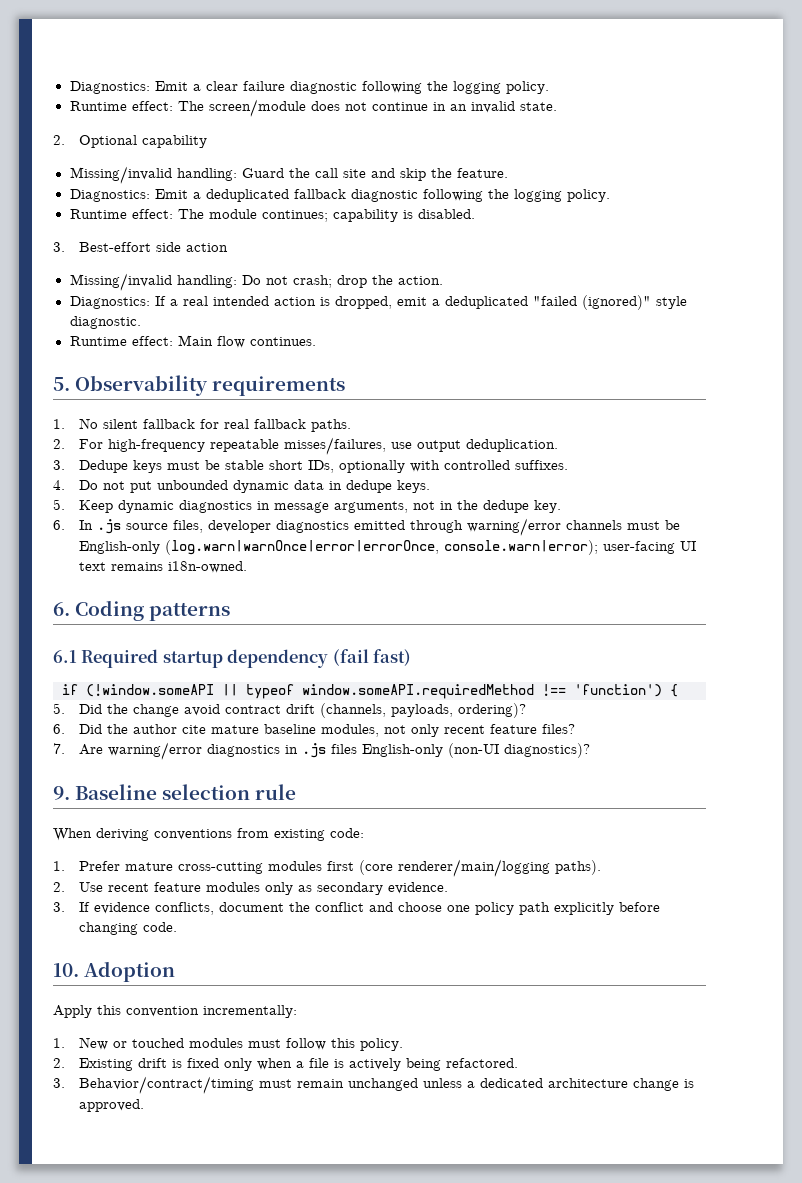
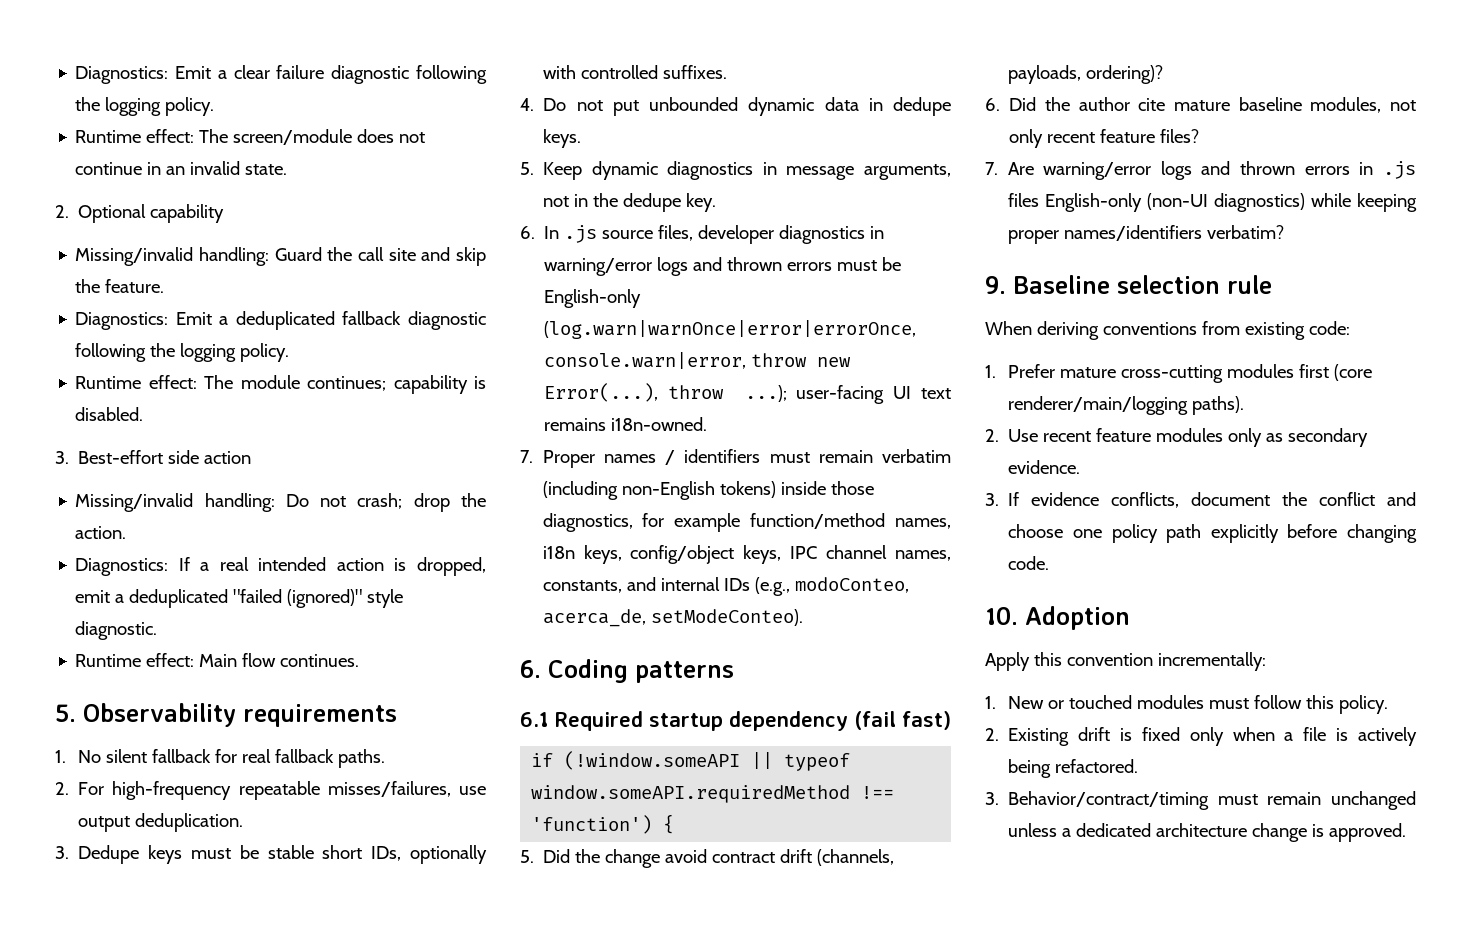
- 6. In .js source files, developer diagnostics emitted through warning/error channels must be English-only (log.warn|warnOnce|error|errorOnce, console.warn|error); user-facing UI text remains i18n-owned.
+ 6. In .js source files, developer diagnostics in warning/error logs and thrown errors must be English-only (log.warn|warnOnce|error|errorOnce, console.warn|error, throw new Error(...), throw ...); user-facing UI text remains i18n-owned.
+ 7. Proper names / identifiers must remain verbatim (including non-English tokens) inside those diagnostics, for example function/method names, i18n keys, config/object keys, IPC channel names, constants, and internal IDs (e.g., modoConteo, acerca_de, setModeConteo).
- 7. Are warning/error diagnostics in .js files English-only (non-UI diagnostics)?
+ 7. Are warning/error logs and thrown errors in .js files English-only (non-UI diagnostics) while keeping proper names/identifiers verbatim?

